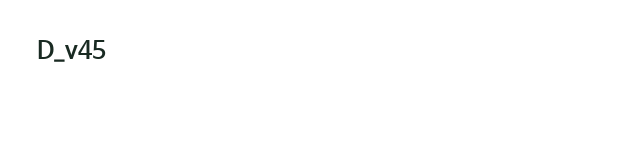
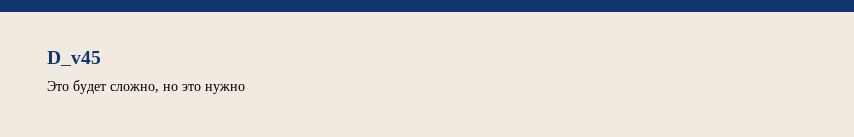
+ Это будет сложно, но это нужно

